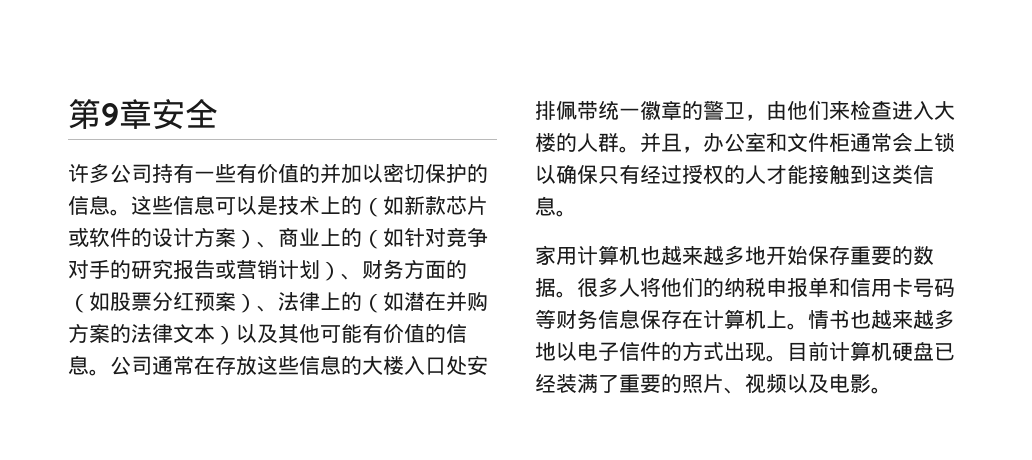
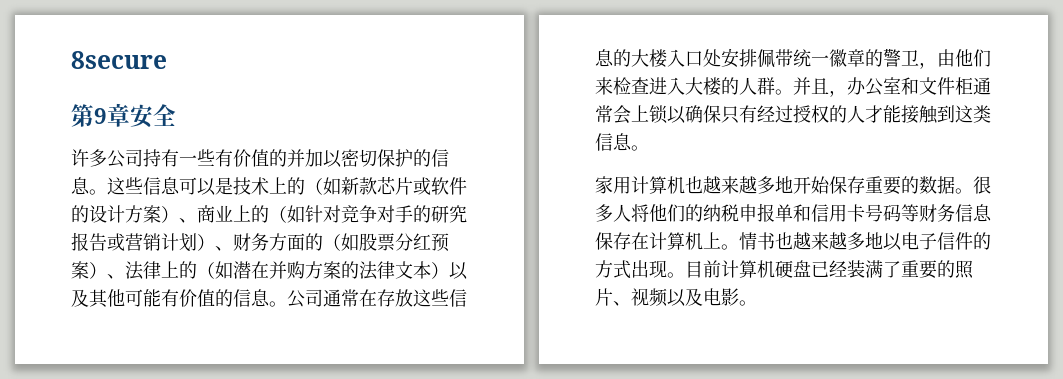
+ 8secure

